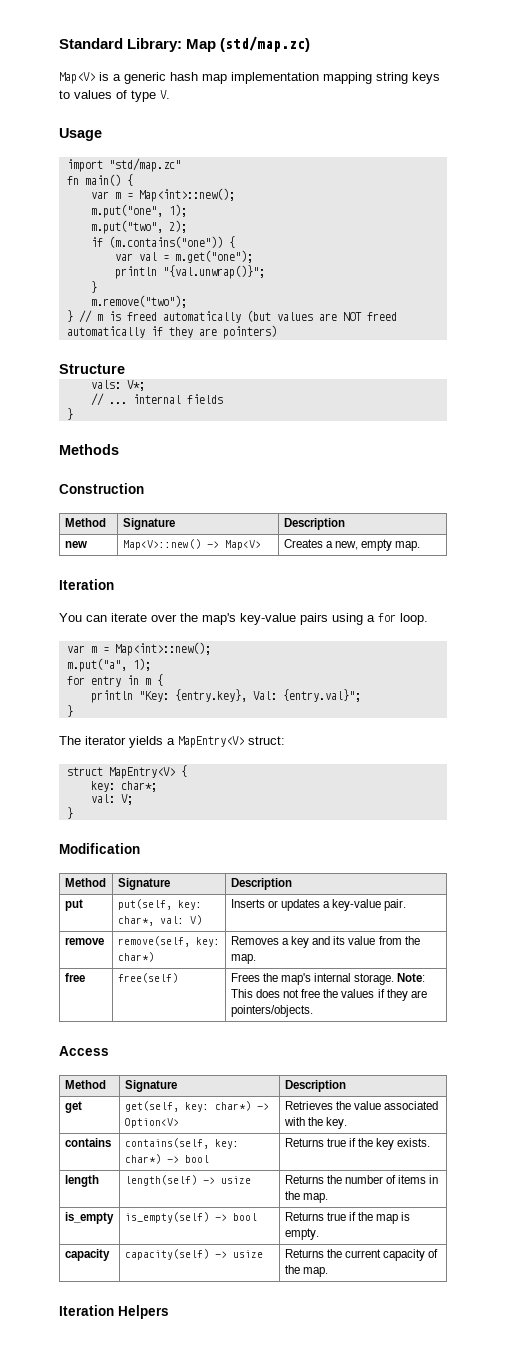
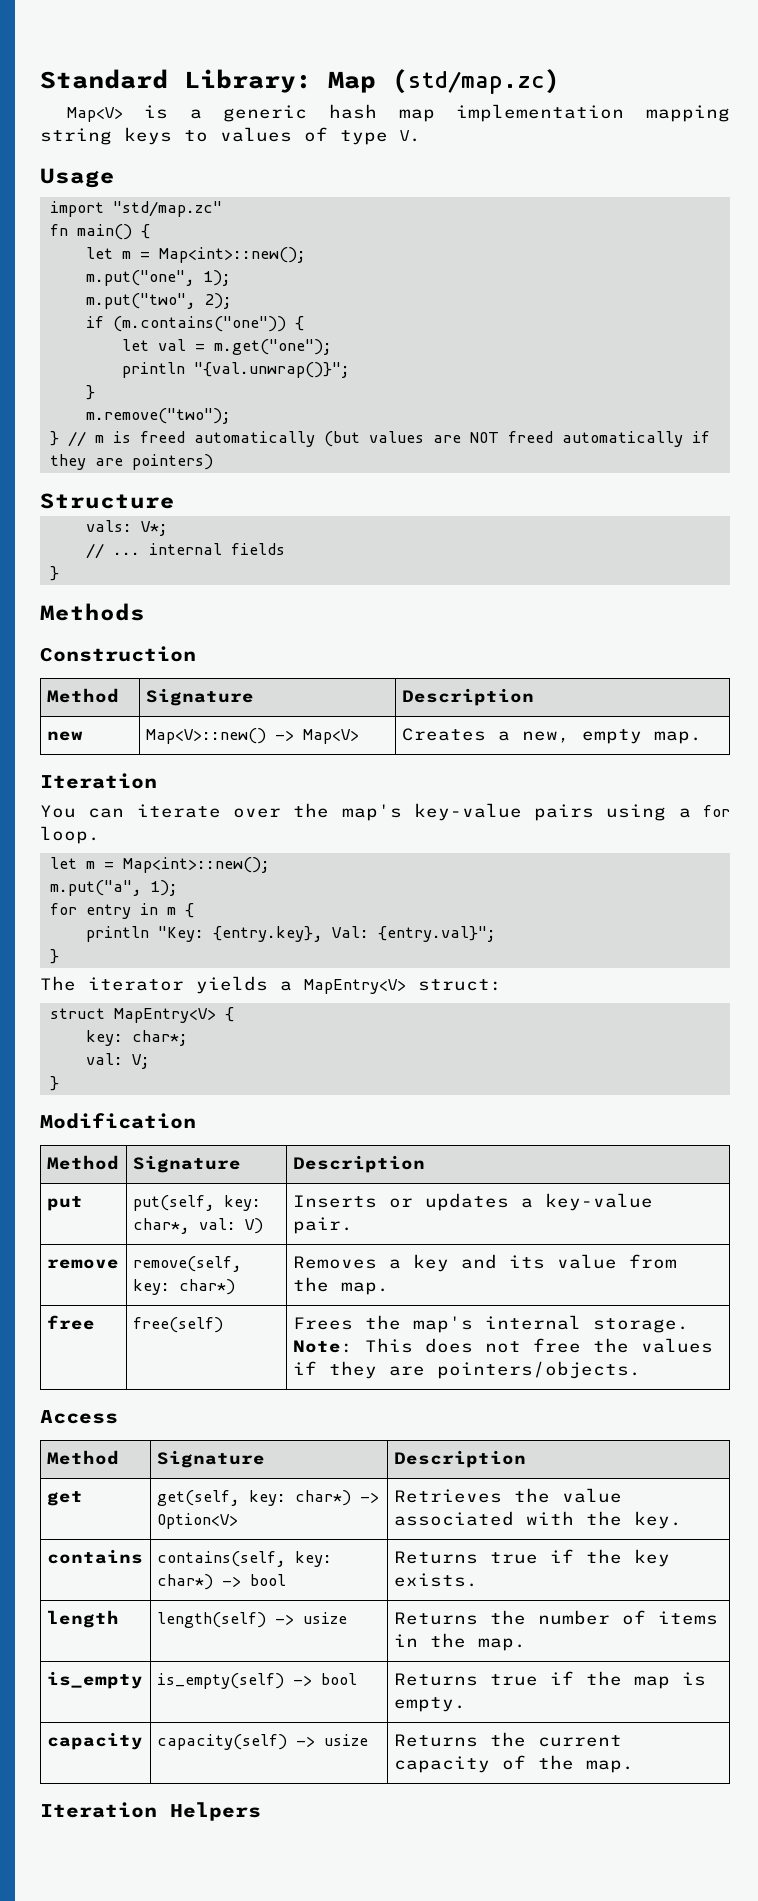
  fn main() {
- var m = Map<int>::new();
+ let m = Map<int>::new();
- var val = m.get("one");
+ let val = m.get("one");
  You can iterate over the map's key-value pairs using a for loop.
- var m = Map<int>::new();
+ let m = Map<int>::new();

